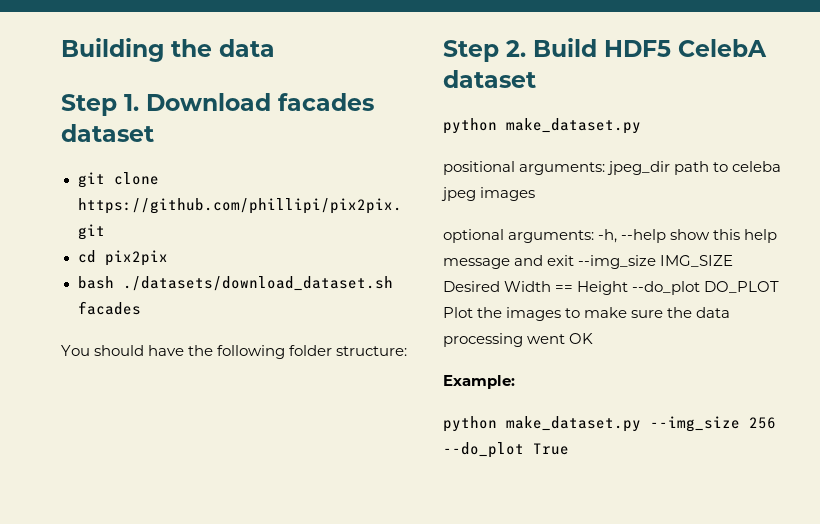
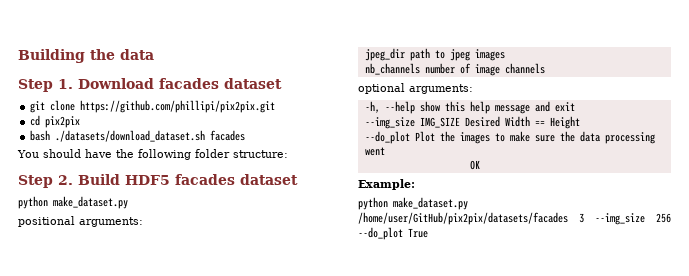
- Step 2. Build HDF5 CelebA dataset
+ Step 2. Build HDF5 facades dataset
- positional arguments: jpeg_dir path to celeba jpeg images
+ positional arguments:
+ jpeg_dir path to jpeg images
+ nb_channels number of image channels
- optional arguments: -h, --help show this help message and exit --img_size IMG_SIZE Desired Width == Height --do_plot DO_PLOT Plot the images to make sure the data processing went OK
+ optional arguments:
+ -h, --help show this help message and exit
+ --img_size IMG_SIZE Desired Width == Height
+ --do_plot Plot the images to make sure the data processing went
+ OK
- python make_dataset.py --img_size 256 --do_plot True
+ python make_dataset.py /home/user/GitHub/pix2pix/datasets/facades 3 --img_size 256 --do_plot True

